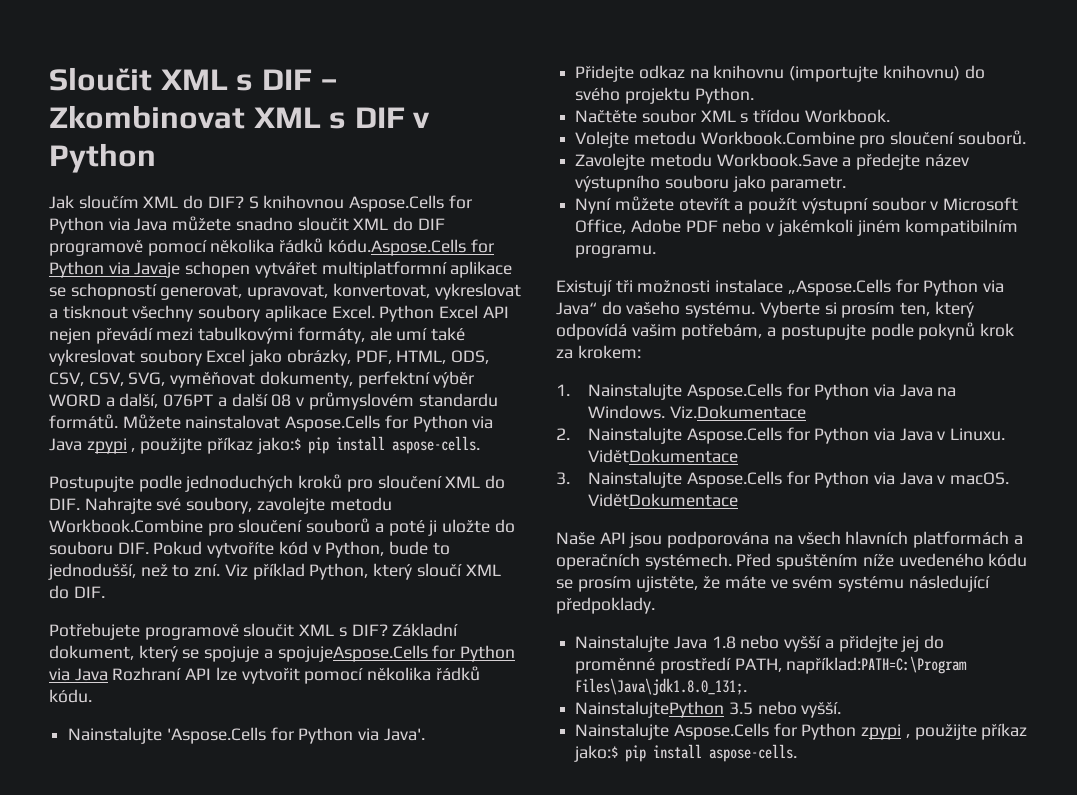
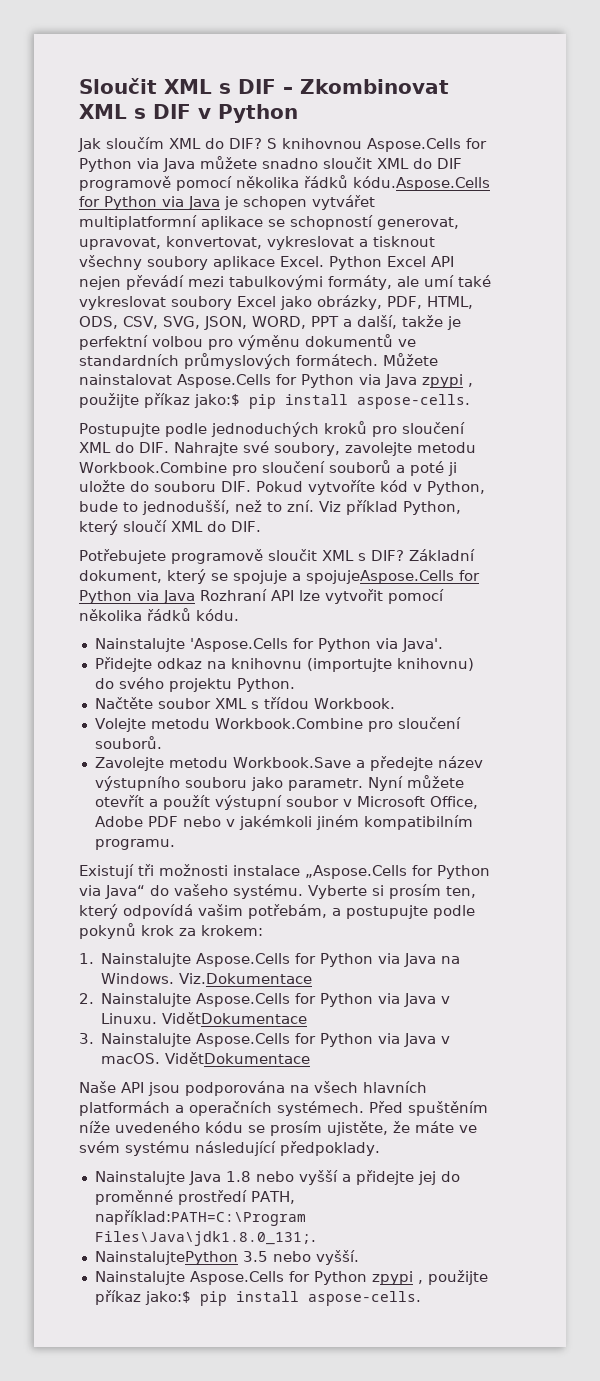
- S knihovnou Aspose.Cells for Python via Java můžete snadno sloučit XML do DIF programově pomocí několika řádků kódu.Aspose.Cells for Python via Javaje schopen vytvářet multiplatformní aplikace se schopností generovat, upravovat, konvertovat, vykreslovat a tisknout všechny soubory aplikace Excel.
+ S knihovnou Aspose.Cells for Python via Java můžete snadno sloučit XML do DIF programově pomocí několika řádků kódu.Aspose.Cells for Python via Java je schopen vytvářet multiplatformní aplikace se schopností generovat, upravovat, konvertovat, vykreslovat a tisknout všechny soubory aplikace Excel.
- Python Excel API nejen převádí mezi tabulkovými formáty, ale umí také vykreslovat soubory Excel jako obrázky, PDF, HTML, ODS, CSV, CSV, SVG, vyměňovat dokumenty, perfektní výběr WORD a další, 076PT a další 08 v průmyslovém standardu formátů.
+ Python Excel API nejen převádí mezi tabulkovými formáty, ale umí také vykreslovat soubory Excel jako obrázky, PDF, HTML, ODS, CSV, SVG, JSON, WORD, PPT a další, takže je perfektní volbou pro výměnu dokumentů ve standardních průmyslových formátech.
- Zavolejte metodu Workbook.Save a předejte název výstupního souboru jako parametr.
- Nyní můžete otevřít a použít výstupní soubor v Microsoft Office, Adobe PDF nebo v jakémkoli jiném kompatibilním programu.
+ Zavolejte metodu Workbook.Save a předejte název výstupního souboru jako parametr. Nyní můžete otevřít a použít výstupní soubor v Microsoft Office, Adobe PDF nebo v jakémkoli jiném kompatibilním programu.

